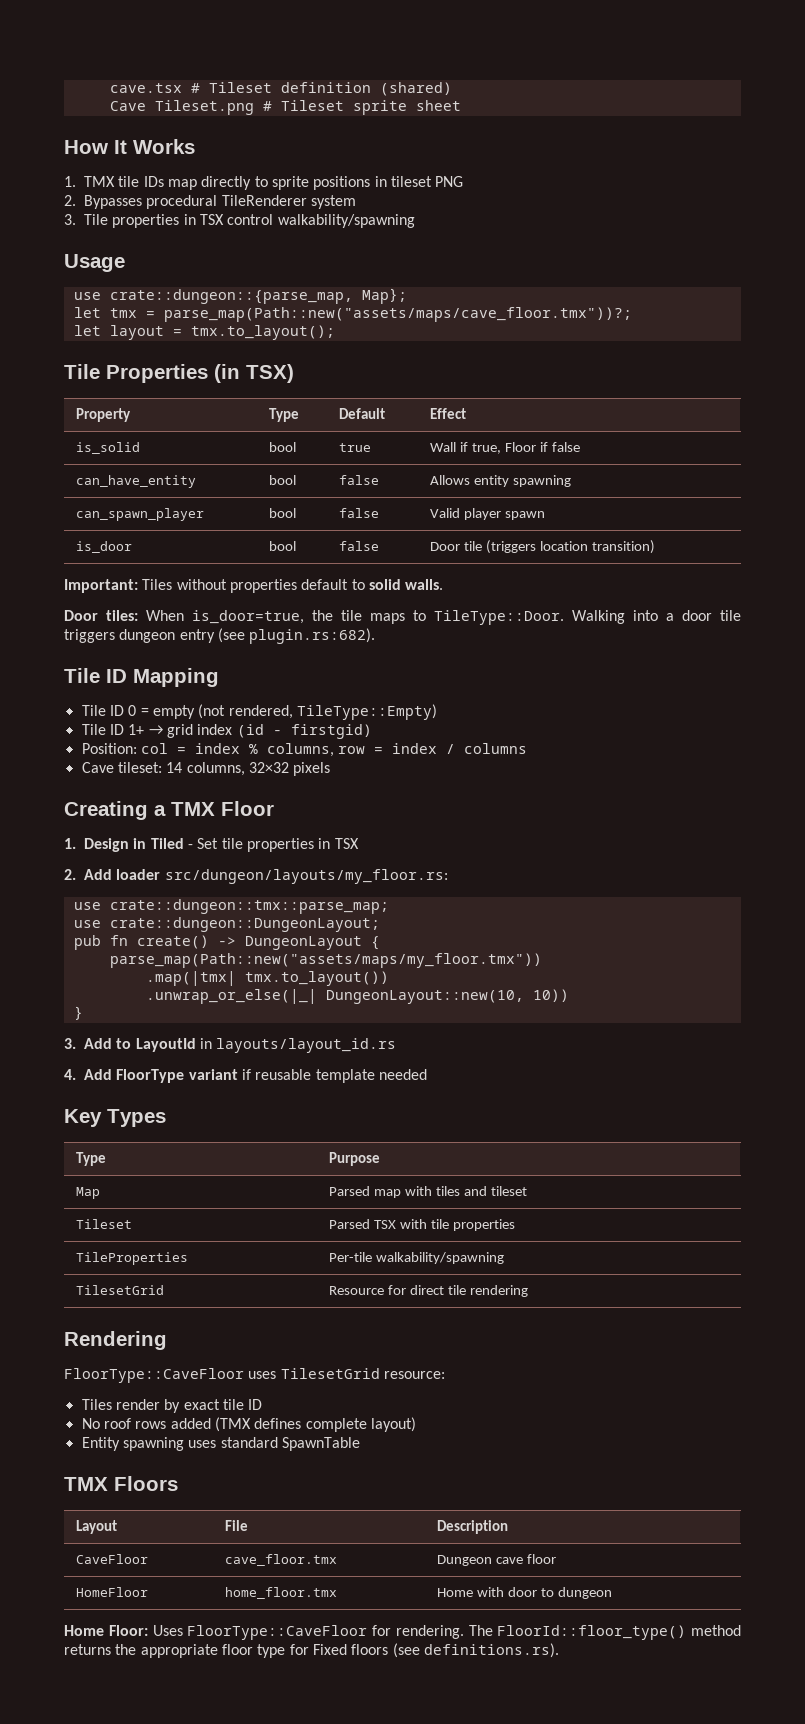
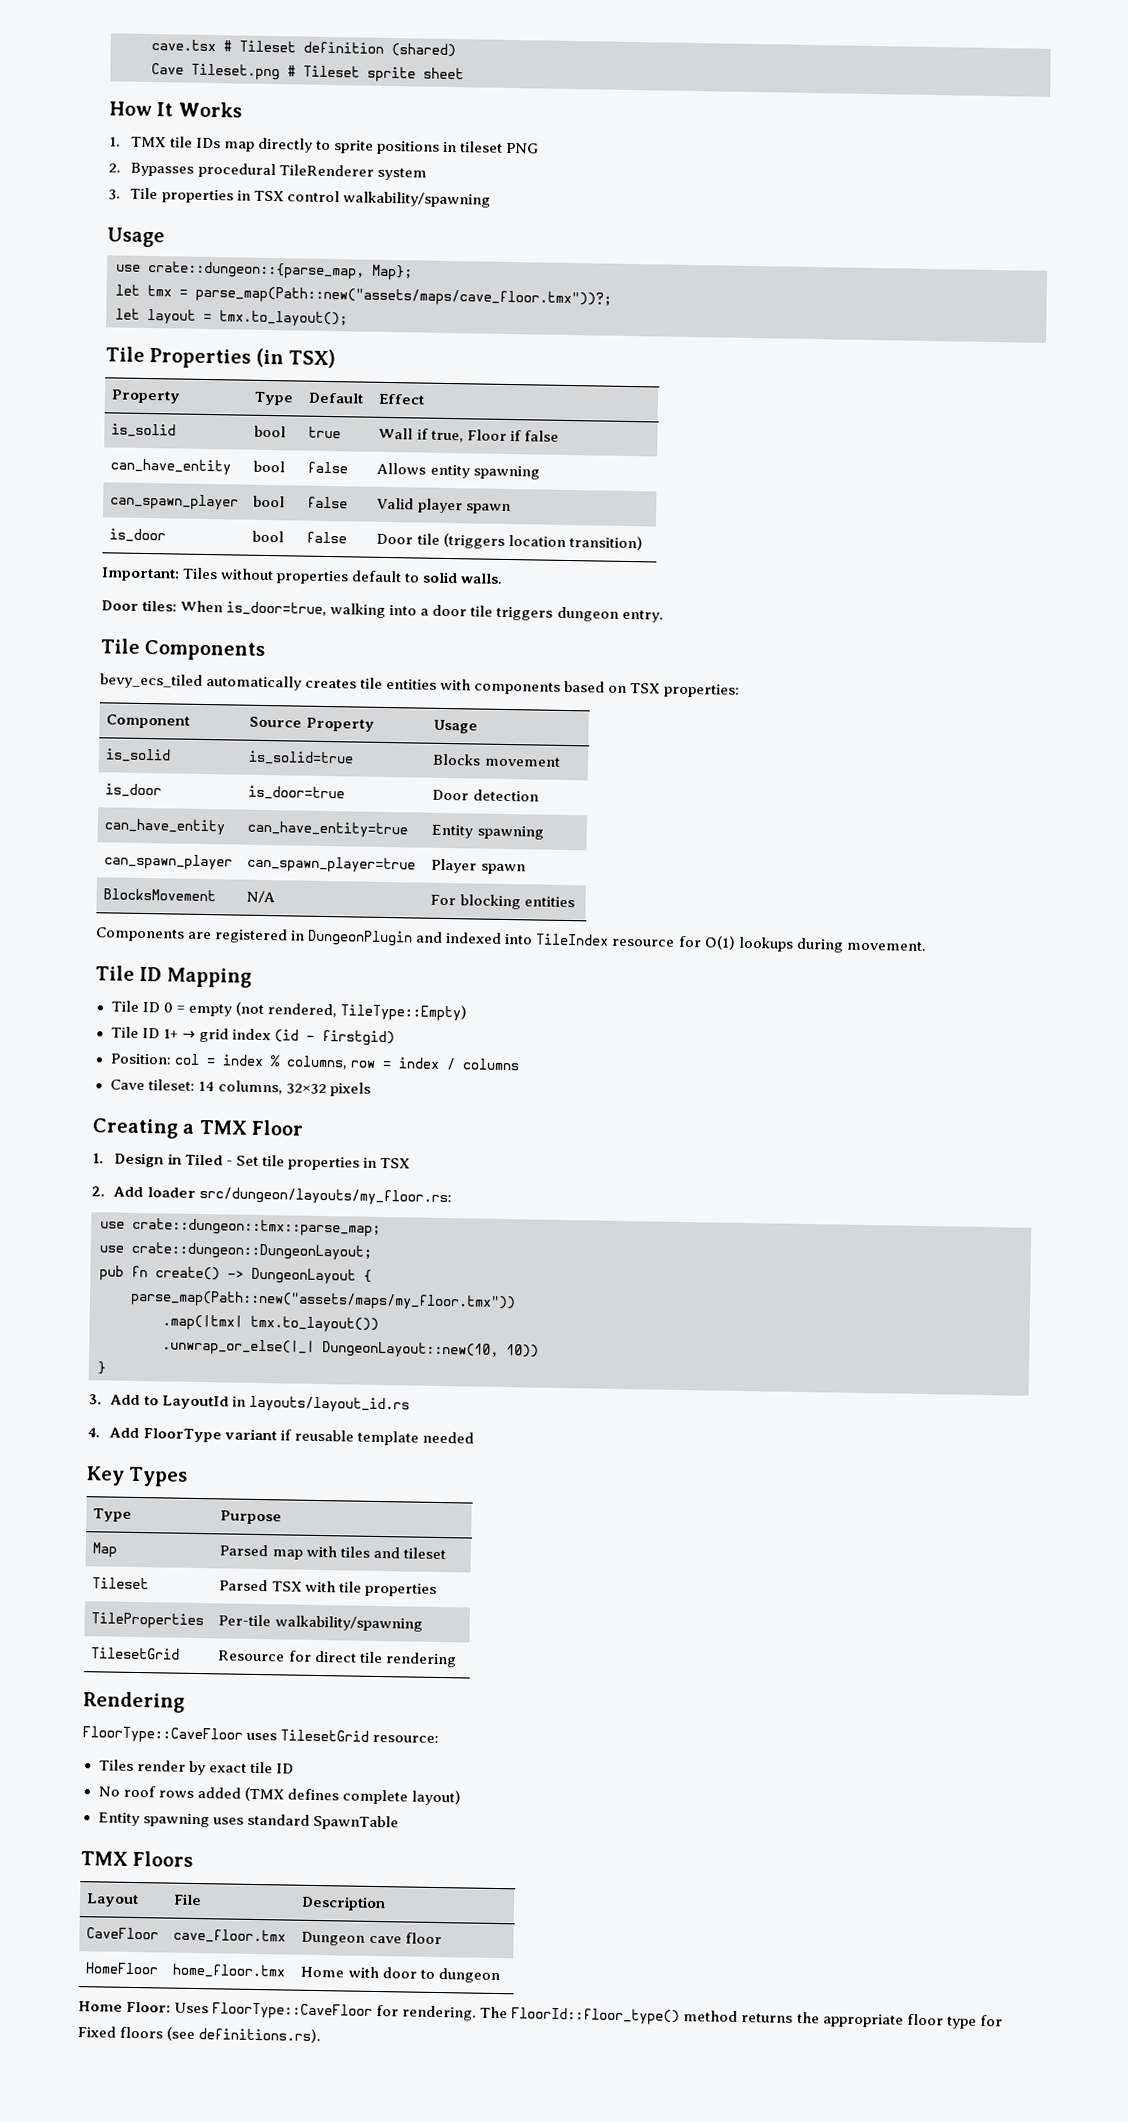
- Door tiles: When is_door=true, the tile maps to TileType::Door. Walking into a door tile triggers dungeon entry (see plugin.rs:682).
+ Door tiles: When is_door=true, walking into a door tile triggers dungeon entry.
+ Tile Components
+ bevy_ecs_tiled automatically creates tile entities with components based on TSX properties:
+ Component | Source Property | Usage
+ is_solid | is_solid=true | Blocks movement
+ is_door | is_door=true | Door detection
+ can_have_entity | can_have_entity=true | Entity spawning
+ can_spawn_player | can_spawn_player=true | Player spawn
+ BlocksMovement | N/A | For blocking entities
+ Components are registered in DungeonPlugin and indexed into TileIndex resource for O(1) lookups during movement.

